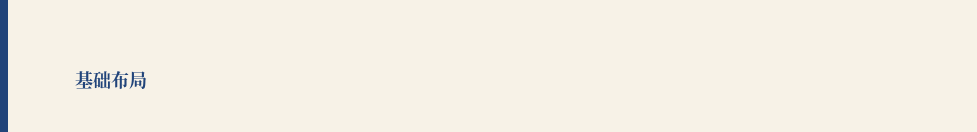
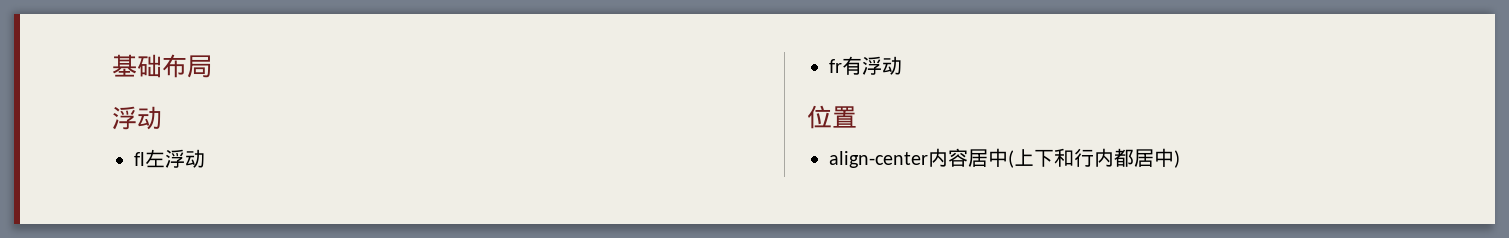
  基础布局
+ 浮动
+ fl左浮动
+ fr有浮动
+ 位置
+ align-center内容居中(上下和行内都居中)

